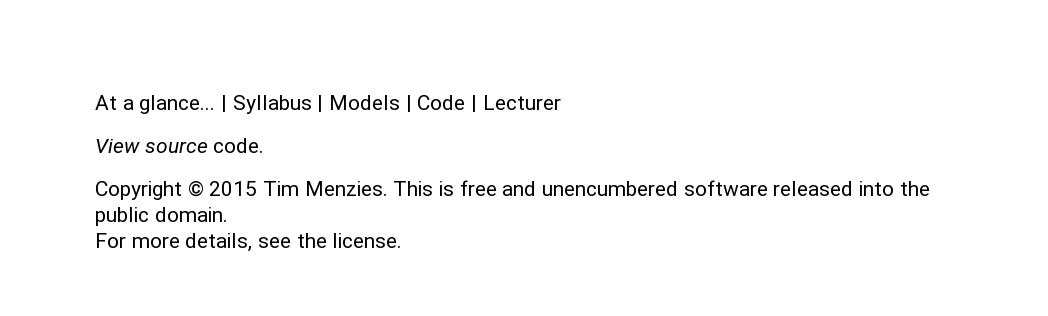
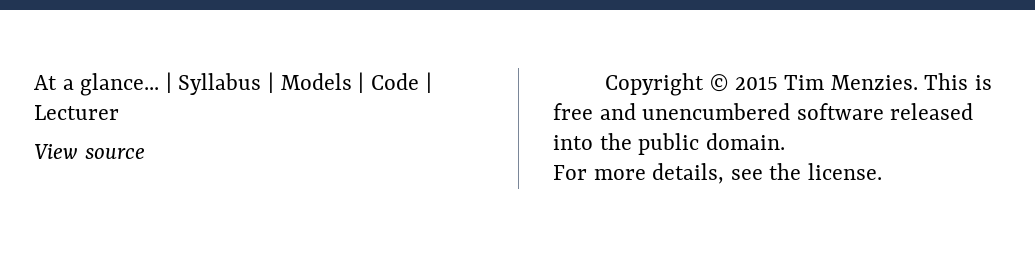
- View source code.
+ View source

